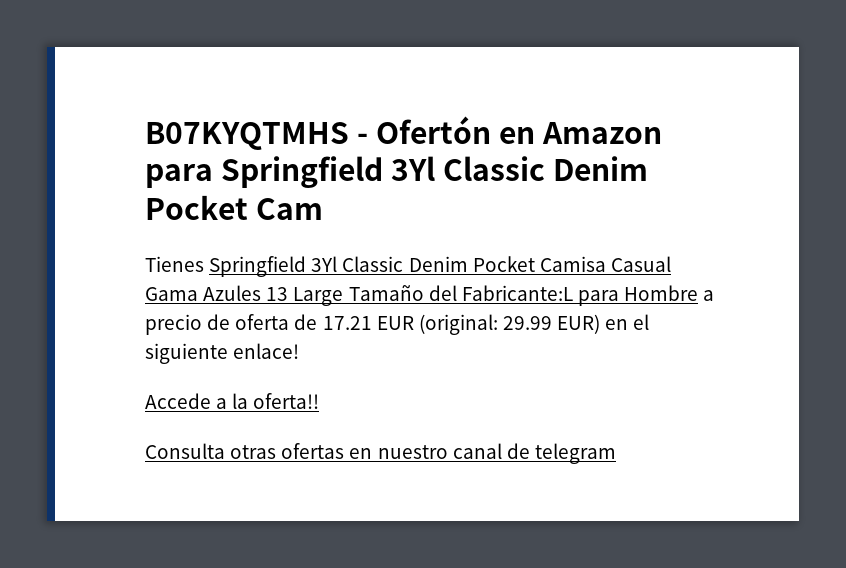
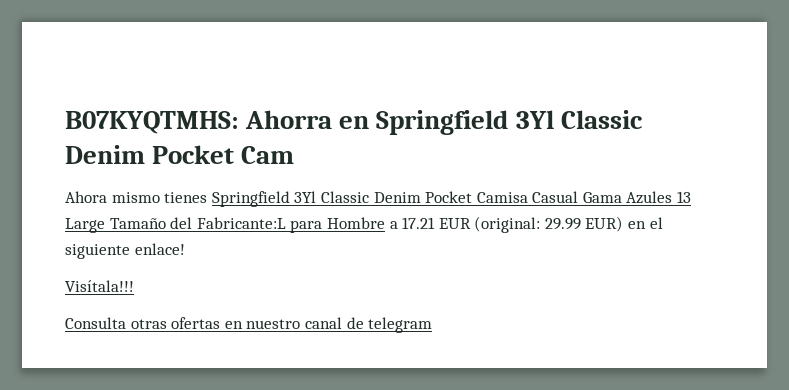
- B07KYQTMHS - Ofertón en Amazon para Springfield 3Yl Classic Denim Pocket Cam
+ B07KYQTMHS: Ahorra en Springfield 3Yl Classic Denim Pocket Cam
- Tienes Springfield 3Yl Classic Denim Pocket Camisa Casual Gama Azules 13 Large Tamaño del Fabricante:L para Hombre a precio de oferta de 17.21 EUR (original: 29.99 EUR) en el siguiente enlace!
+ Ahora mismo tienes Springfield 3Yl Classic Denim Pocket Camisa Casual Gama Azules 13 Large Tamaño del Fabricante:L para Hombre a 17.21 EUR (original: 29.99 EUR) en el siguiente enlace!
- Accede a la oferta!!
+ Visítala!!!

